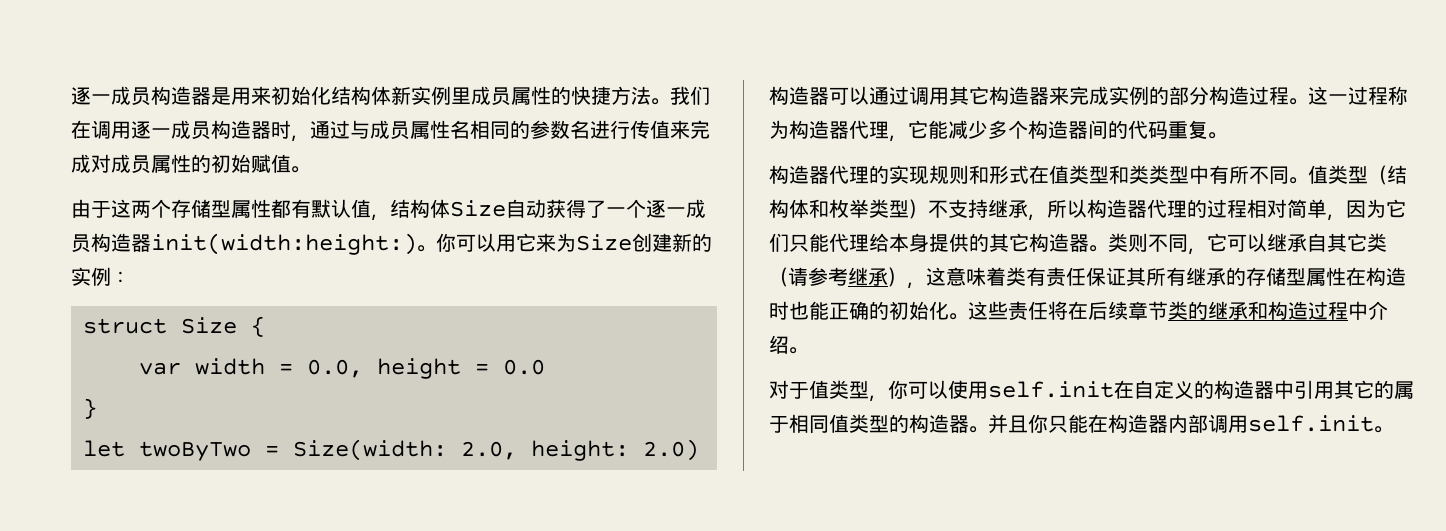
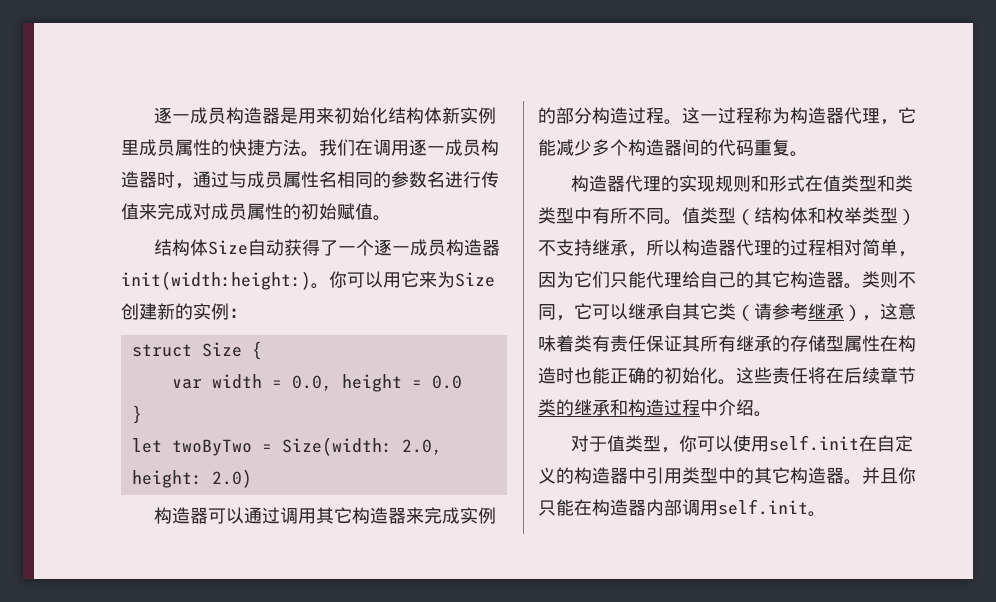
- 由于这两个存储型属性都有默认值，结构体Size自动获得了一个逐一成员构造器init(width:height:)。
+ 结构体Size自动获得了一个逐一成员构造器init(width:height:)。
- 值类型（结构体和枚举类型）不支持继承，所以构造器代理的过程相对简单，因为它们只能代理给本身提供的其它构造器。
+ 值类型（结构体和枚举类型）不支持继承，所以构造器代理的过程相对简单，因为它们只能代理给自己的其它构造器。
- 对于值类型，你可以使用self.init在自定义的构造器中引用其它的属于相同值类型的构造器。
+ 对于值类型，你可以使用self.init在自定义的构造器中引用类型中的其它构造器。

